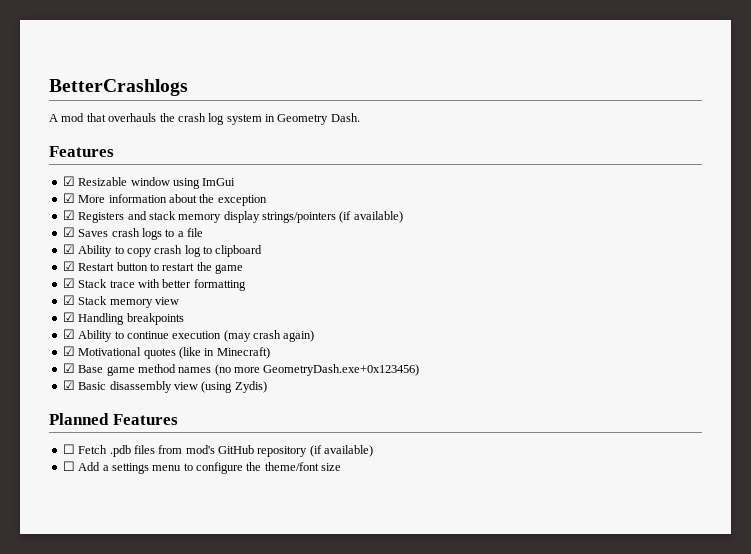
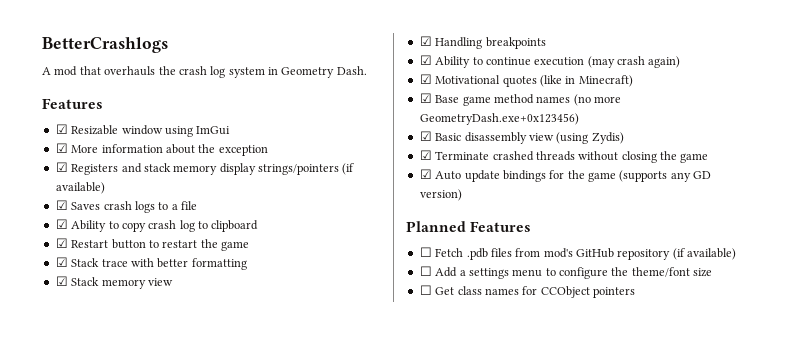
+ ☑ Terminate crashed threads without closing the game
+ ☑ Auto update bindings for the game (supports any GD version)
+ ☐ Get class names for CCObject pointers

